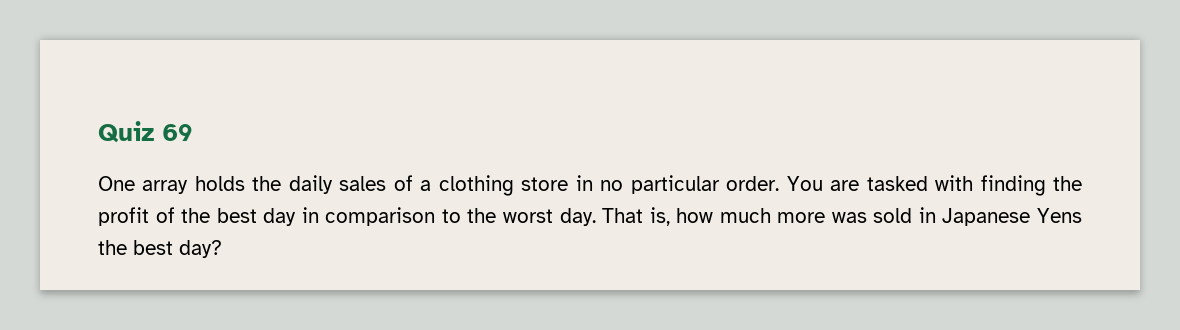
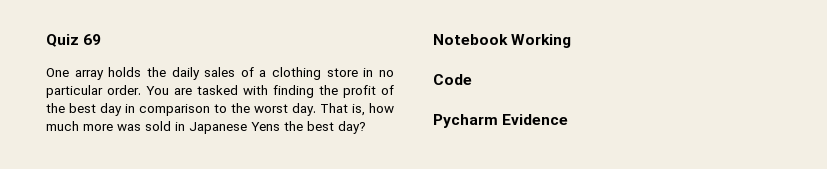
+ Notebook Working
+ Code
+ Pycharm Evidence

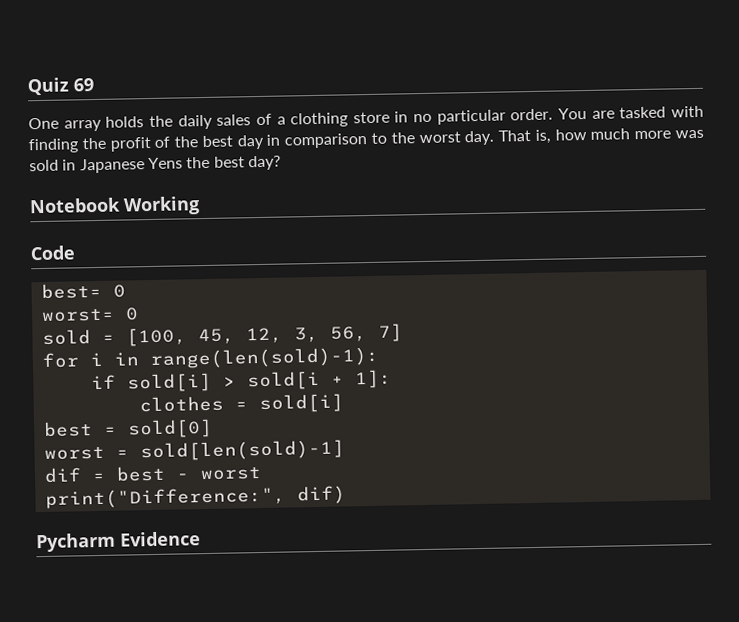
+ best= 0
+ worst= 0
+ sold = [100, 45, 12, 3, 56, 7]
+ for i in range(len(sold)-1):
+ if sold[i] > sold[i + 1]:
+ clothes = sold[i]
+ best = sold[0]
+ worst = sold[len(sold)-1]
+ dif = best - worst
+ print("Difference:", dif)

